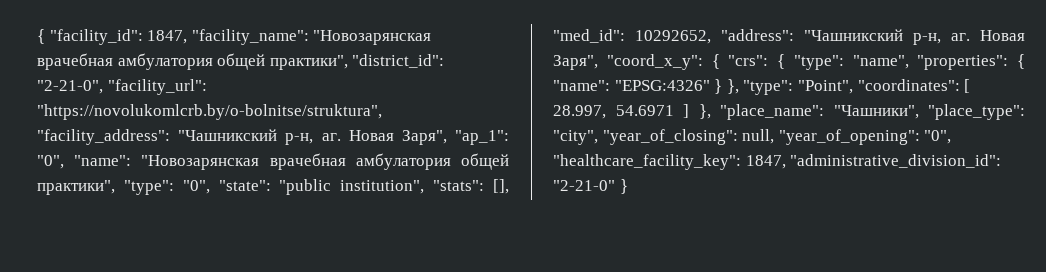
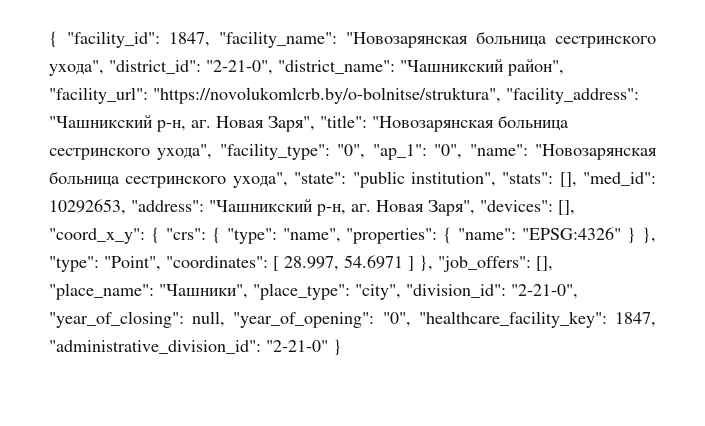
- { "facility_id": 1847, "facility_name": "Новозарянская врачебная амбулатория общей практики", "district_id": "2-21-0", "facility_url": "https://novolukomlcrb.by/o-bolnitse/struktura", "facility_address": "Чашникский р-н, аг.
+ { "facility_id": 1847, "facility_name": "Новозарянская больница сестринского ухода", "district_id": "2-21-0", "district_name": "Чашникский район", "facility_url": "https://novolukomlcrb.by/o-bolnitse/struktura", "facility_address": "Чашникский р-н, аг.
- Новая Заря", "ap_1": "0", "name": "Новозарянская врачебная амбулатория общей практики", "type": "0", "state": "public institution", "stats": [], "med_id": 10292652, "address": "Чашникский р-н, аг.
+ Новая Заря", "title": "Новозарянская больница сестринского ухода", "facility_type": "0", "ap_1": "0", "name": "Новозарянская больница сестринского ухода", "state": "public institution", "stats": [], "med_id": 10292653, "address": "Чашникский р-н, аг.
- Новая Заря", "coord_x_y": { "crs": { "type": "name", "properties": { "name": "EPSG:4326" } }, "type": "Point", "coordinates": [ 28.997, 54.6971 ] }, "place_name": "Чашники", "place_type": "city", "year_of_closing": null, "year_of_opening": "0", "healthcare_facility_key": 1847, "administrative_division_id": "2-21-0" }
+ Новая Заря", "devices": [], "coord_x_y": { "crs": { "type": "name", "properties": { "name": "EPSG:4326" } }, "type": "Point", "coordinates": [ 28.997, 54.6971 ] }, "job_offers": [], "place_name": "Чашники", "place_type": "city", "division_id": "2-21-0", "year_of_closing": null, "year_of_opening": "0", "healthcare_facility_key": 1847, "administrative_division_id": "2-21-0" }

